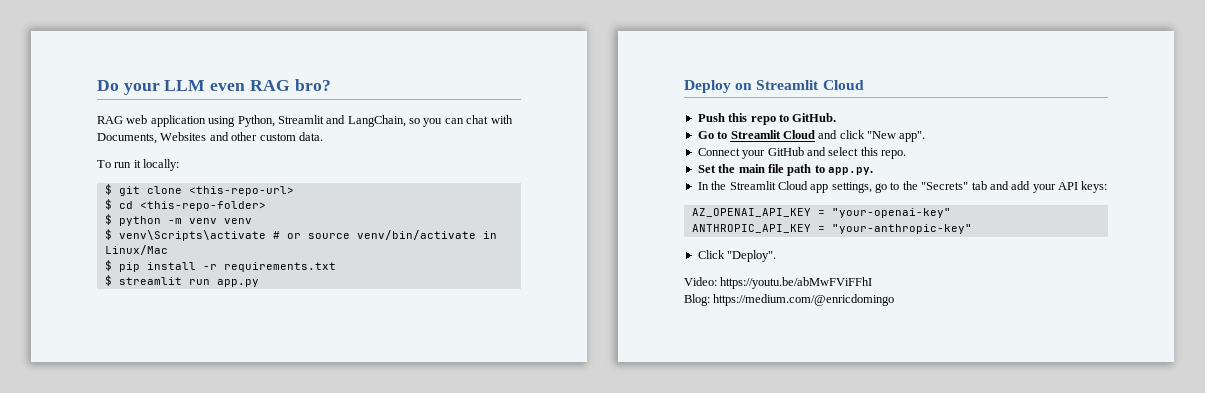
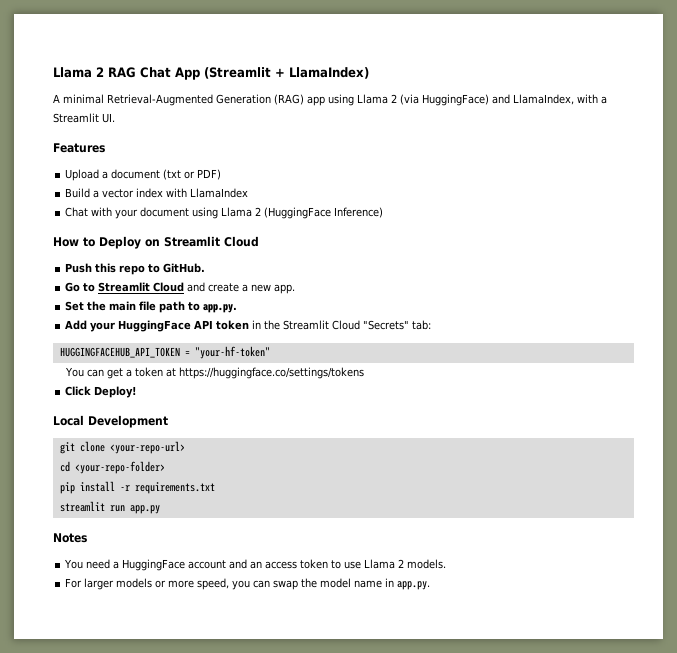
- Do your LLM even RAG bro?
- RAG web application using Python, Streamlit and LangChain, so you can chat with Documents, Websites and other custom data.
- To run it locally:
- $ git clone <this-repo-url>
- $ cd <this-repo-folder>
- $ python -m venv venv
- $ venv\Scripts\activate # or source venv/bin/activate in Linux/Mac
- $ pip install -r requirements.txt
- $ streamlit run app.py
- Deploy on Streamlit Cloud
+ Llama 2 RAG Chat App (Streamlit + LlamaIndex)
+ A minimal Retrieval-Augmented Generation (RAG) app using Llama 2 (via HuggingFace) and LlamaIndex, with a Streamlit UI.
+ Features
+ Upload a document (txt or PDF)
+ Build a vector index with LlamaIndex
+ Chat with your document using Llama 2 (HuggingFace Inference)
+ How to Deploy on Streamlit Cloud
- Go to Streamlit Cloud and click "New app".
- Connect your GitHub and select this repo.
+ Go to Streamlit Cloud and create a new app.
- In the Streamlit Cloud app settings, go to the "Secrets" tab and add your API keys:
- AZ_OPENAI_API_KEY = "your-openai-key"
- ANTHROPIC_API_KEY = "your-anthropic-key"
- Click "Deploy".
- Video: https://youtu.be/abMwFViFFhI
- Blog: https://medium.com/@enricdomingo
+ Add your HuggingFace API token in the Streamlit Cloud "Secrets" tab:
+ HUGGINGFACEHUB_API_TOKEN = "your-hf-token"
+ You can get a token at https://huggingface.co/settings/tokens
+ Click Deploy!
+ Local Development
+ git clone <your-repo-url>
+ cd <your-repo-folder>
+ pip install -r requirements.txt
+ streamlit run app.py
+ Notes
+ You need a HuggingFace account and an access token to use Llama 2 models.
+ For larger models or more speed, you can swap the model name in app.py.

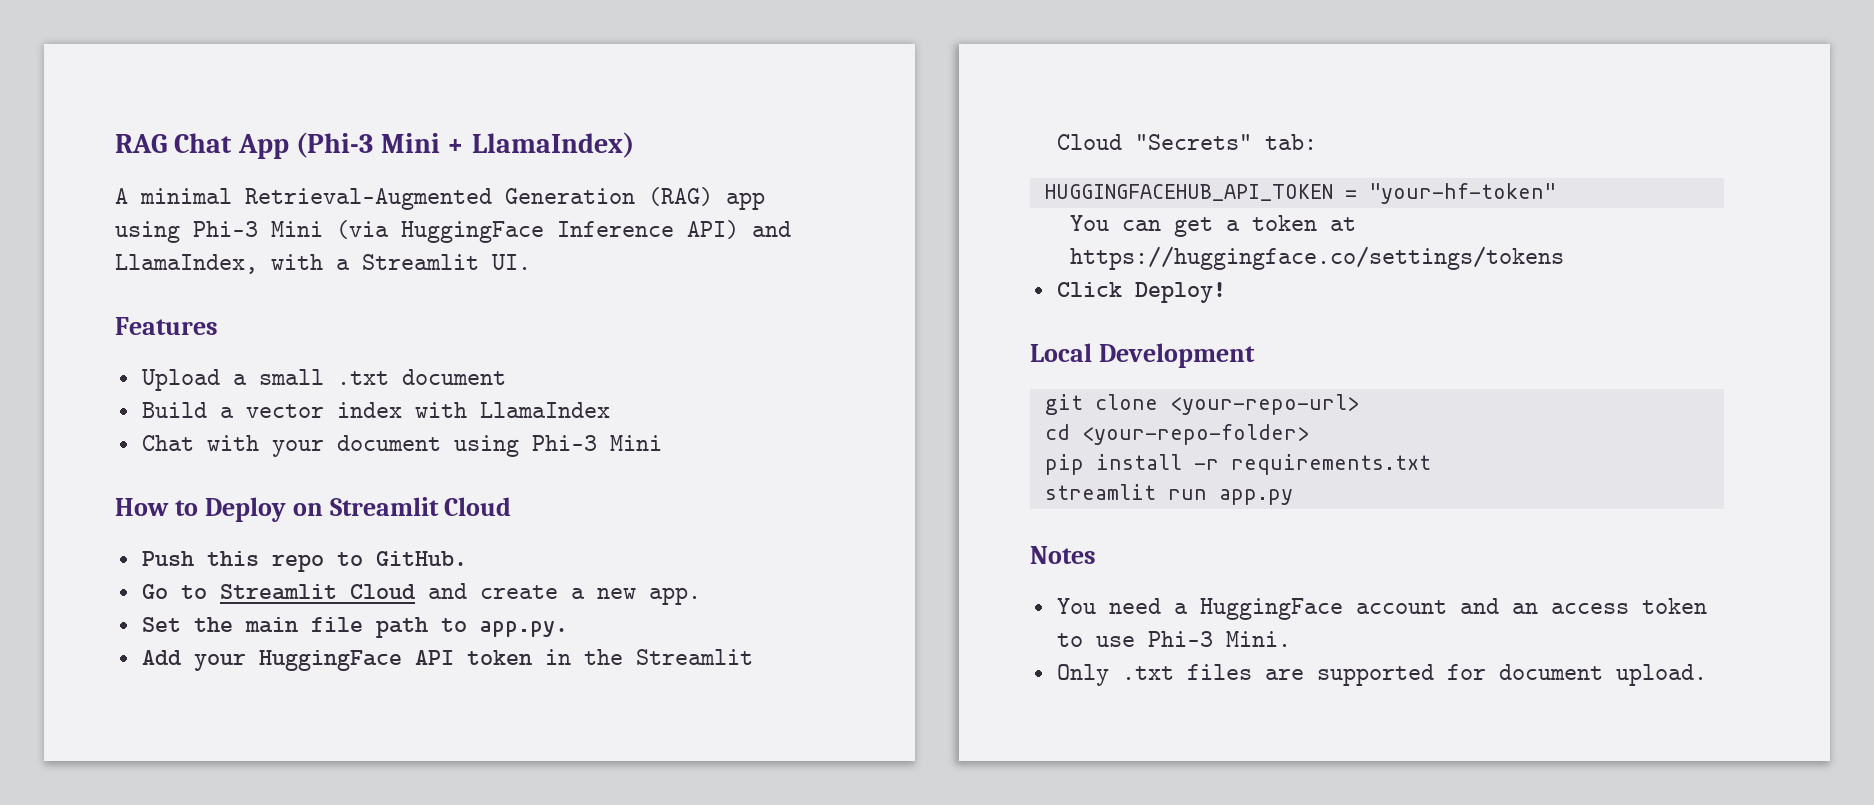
- Llama 2 RAG Chat App (Streamlit + LlamaIndex)
+ RAG Chat App (Phi-3 Mini + LlamaIndex)
- A minimal Retrieval-Augmented Generation (RAG) app using Llama 2 (via HuggingFace) and LlamaIndex, with a Streamlit UI.
+ A minimal Retrieval-Augmented Generation (RAG) app using Phi-3 Mini (via HuggingFace Inference API) and LlamaIndex, with a Streamlit UI.
- Upload a document (txt or PDF)
+ Upload a small .txt document
- Chat with your document using Llama 2 (HuggingFace Inference)
+ Chat with your document using Phi-3 Mini
- You need a HuggingFace account and an access token to use Llama 2 models.
- For larger models or more speed, you can swap the model name in app.py.
+ You need a HuggingFace account and an access token to use Phi-3 Mini.
+ Only .txt files are supported for document upload.

